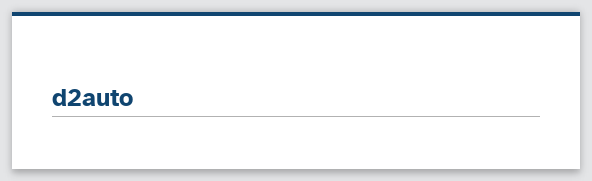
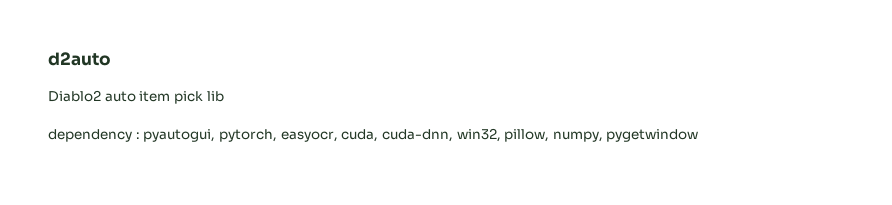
+ Diablo2 auto item pick lib
+ dependency : pyautogui, pytorch, easyocr, cuda, cuda-dnn, win32, pillow, numpy, pygetwindow

